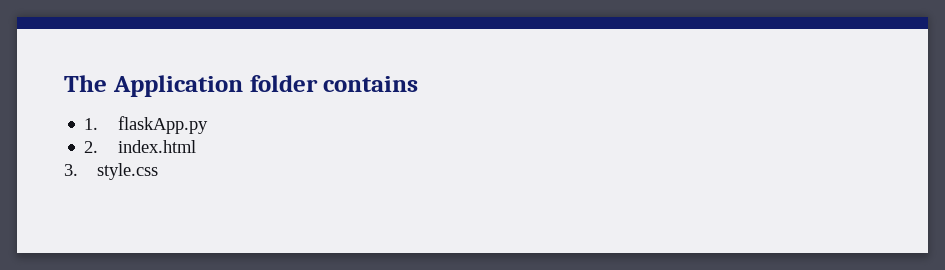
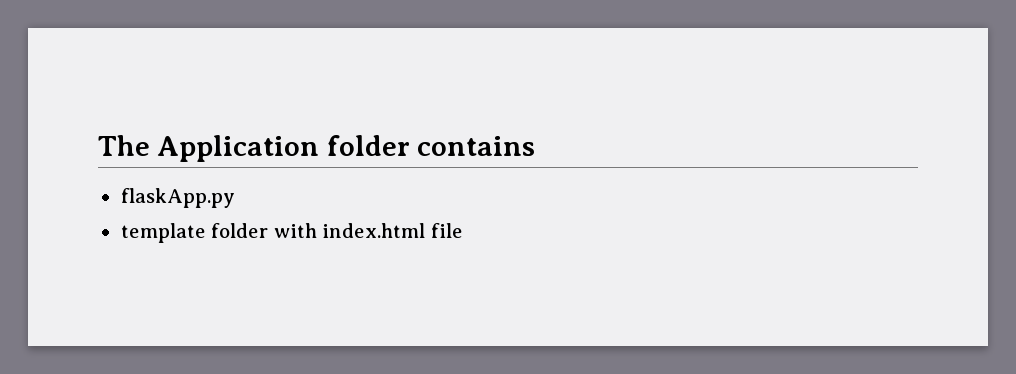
- 1. flaskApp.py
+ flaskApp.py
- 2. index.html
- 3. style.css
+ template folder with index.html file

